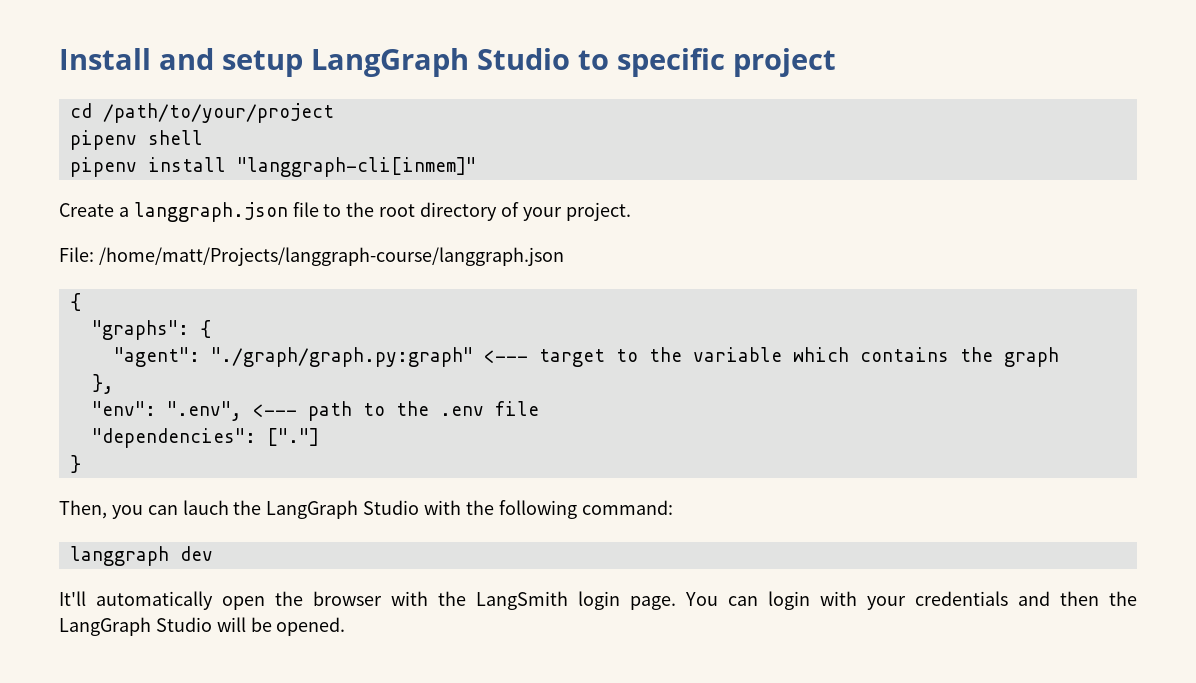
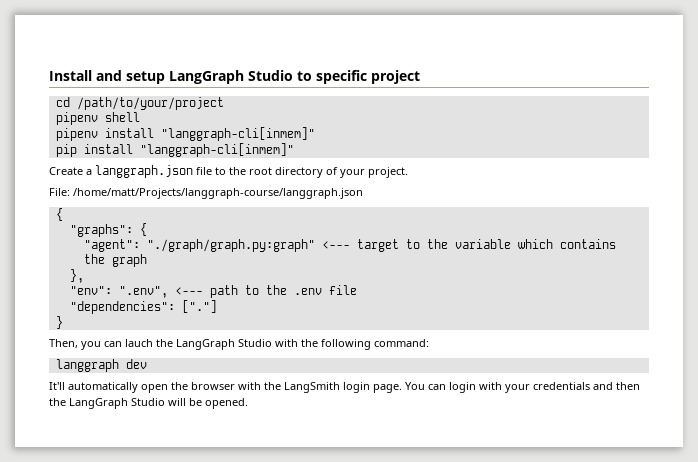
+ pip install "langgraph-cli[inmem]"

